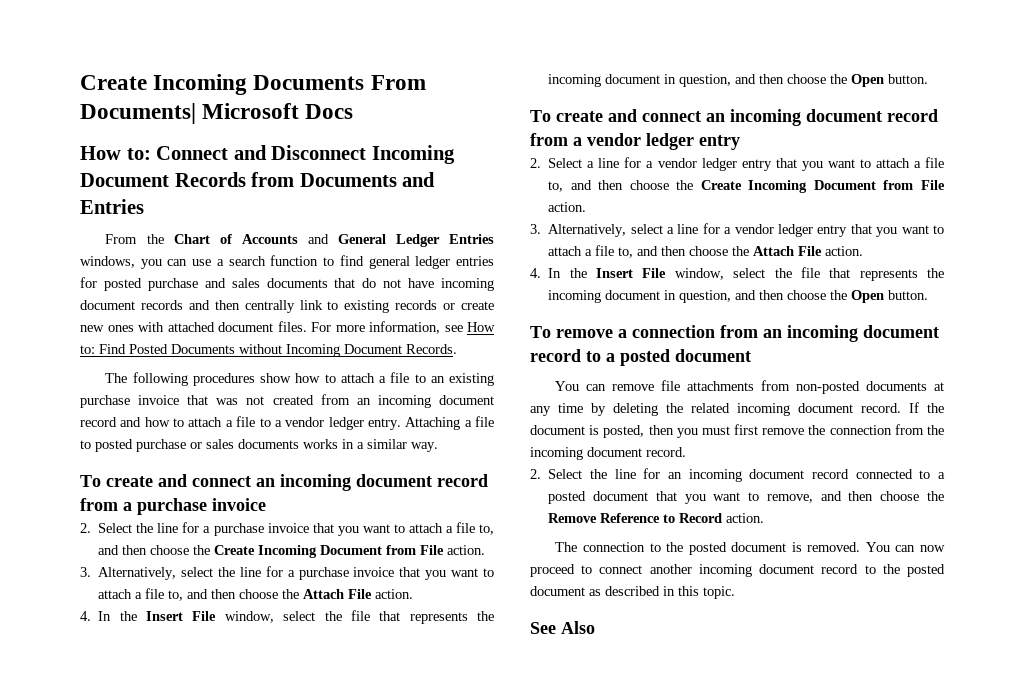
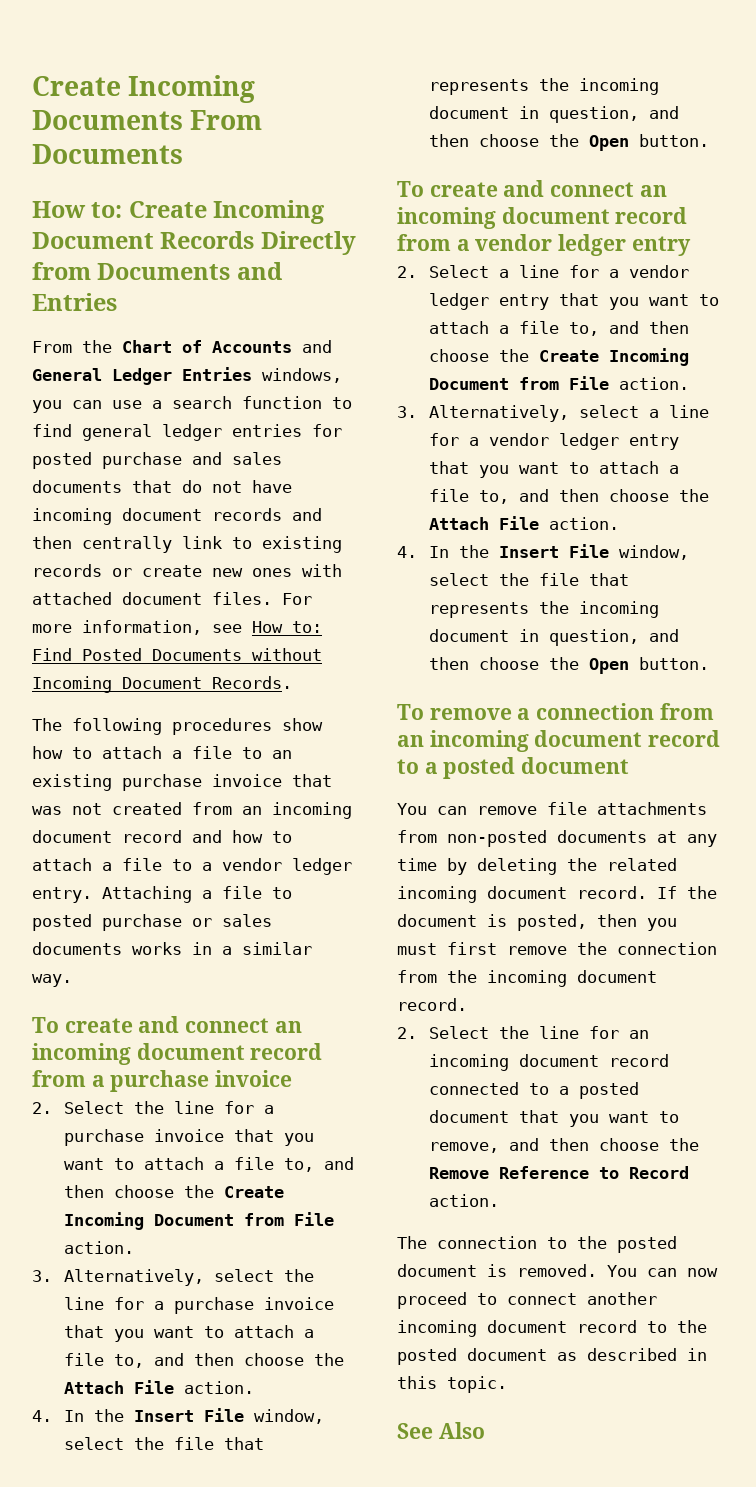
- Create Incoming Documents From Documents| Microsoft Docs
- How to: Connect and Disconnect Incoming Document Records from Documents and Entries
+ Create Incoming Documents From Documents
+ How to: Create Incoming Document Records Directly from Documents and Entries

